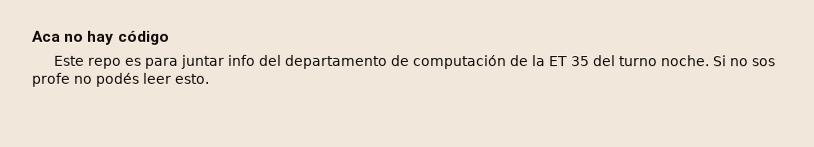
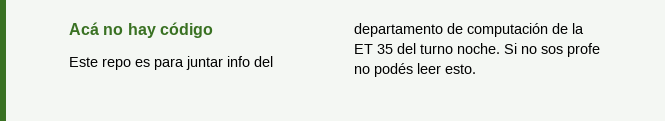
- Aca no hay código
+ Acá no hay código

